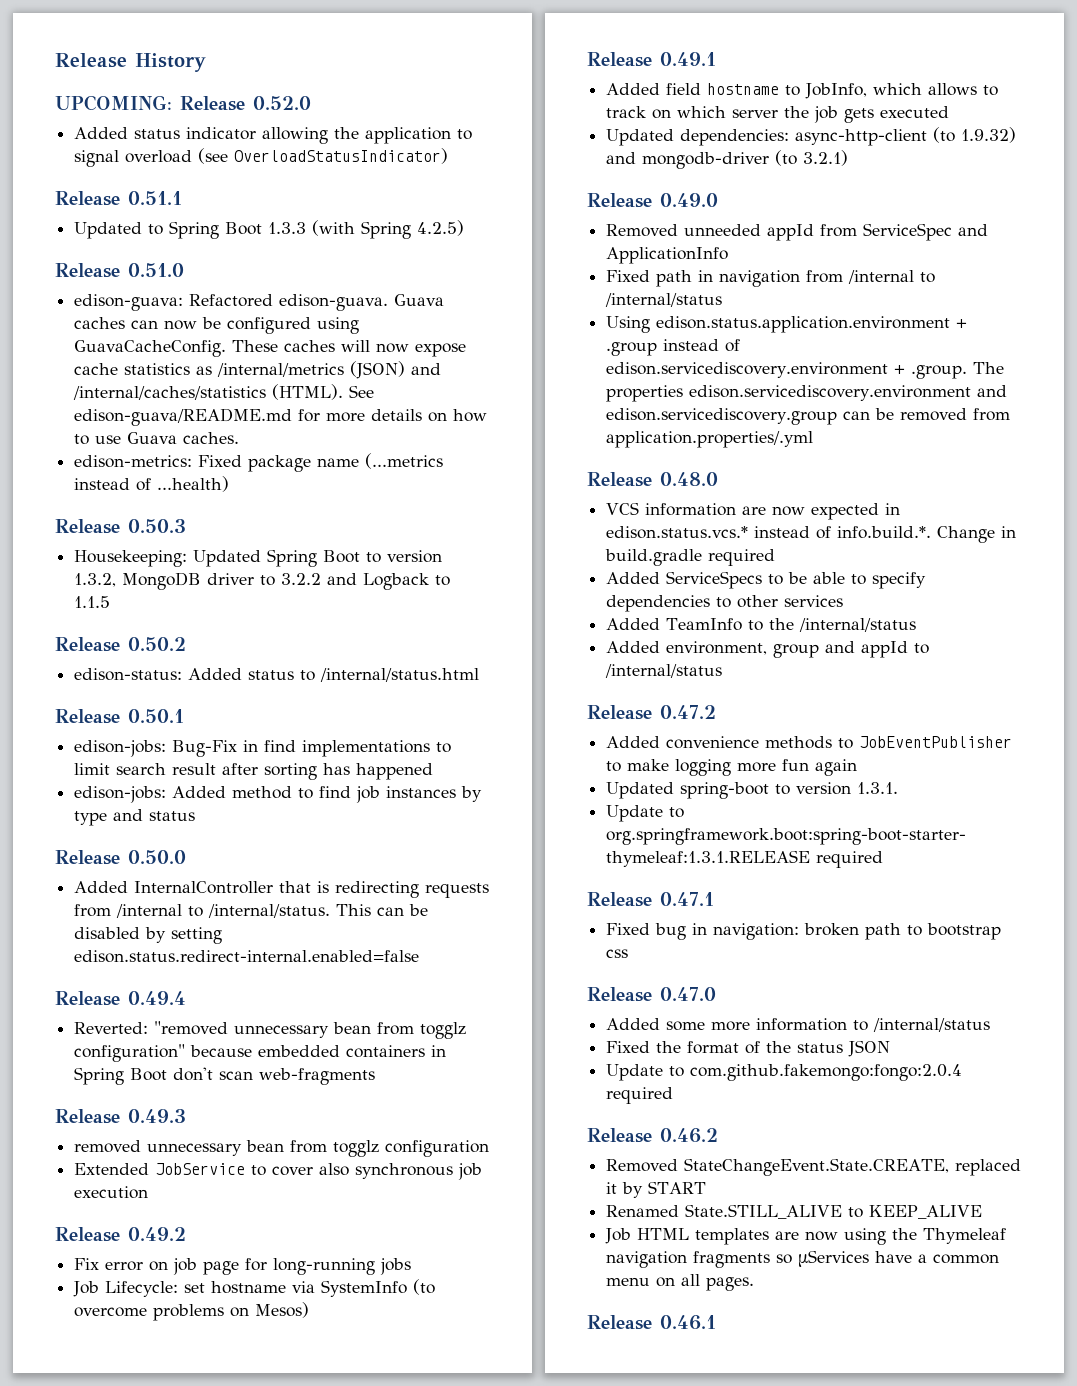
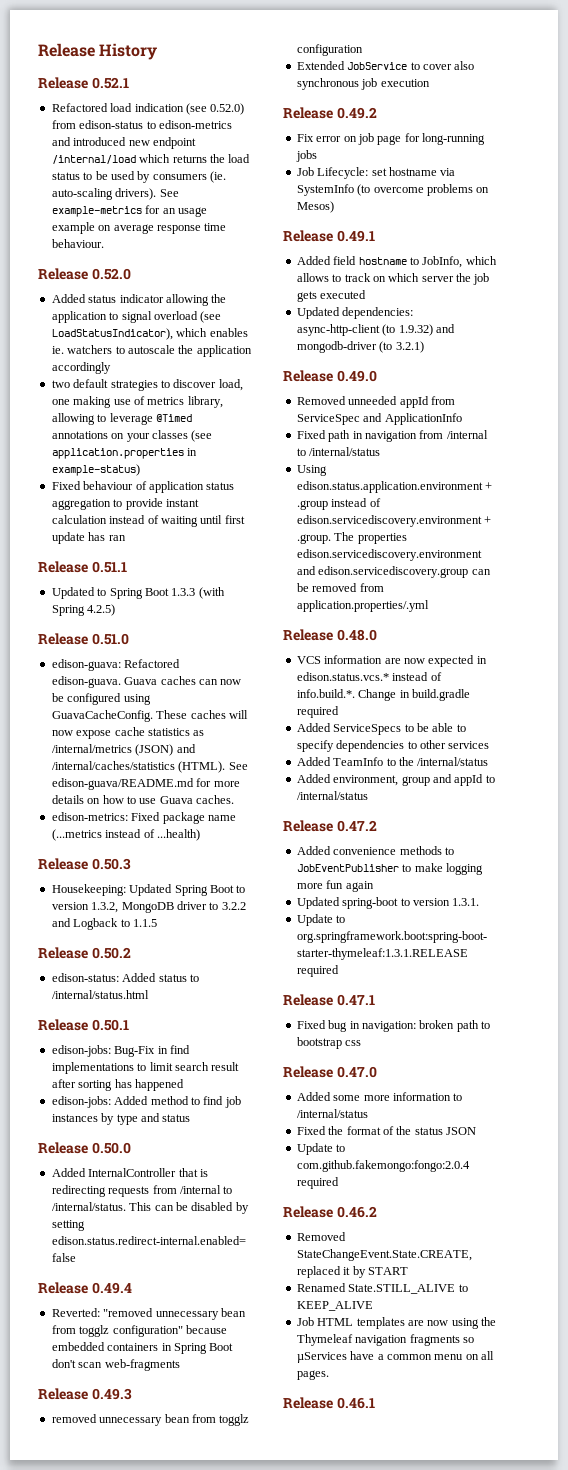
- UPCOMING: Release 0.52.0
+ Release 0.52.1
+ Refactored load indication (see 0.52.0) from edison-status to edison-metrics and introduced new endpoint /internal/load which returns the load status to be used by consumers (ie. auto-scaling drivers). See example-metrics for an usage example on average response time behaviour.
+ Release 0.52.0
- Added status indicator allowing the application to signal overload (see OverloadStatusIndicator)
+ Added status indicator allowing the application to signal overload (see LoadStatusIndicator), which enables ie. watchers to autoscale the application accordingly
+ two default strategies to discover load, one making use of metrics library, allowing to leverage @Timed annotations on your classes (see application.properties in example-status)
+ Fixed behaviour of application status aggregation to provide instant calculation instead of waiting until first update has ran

